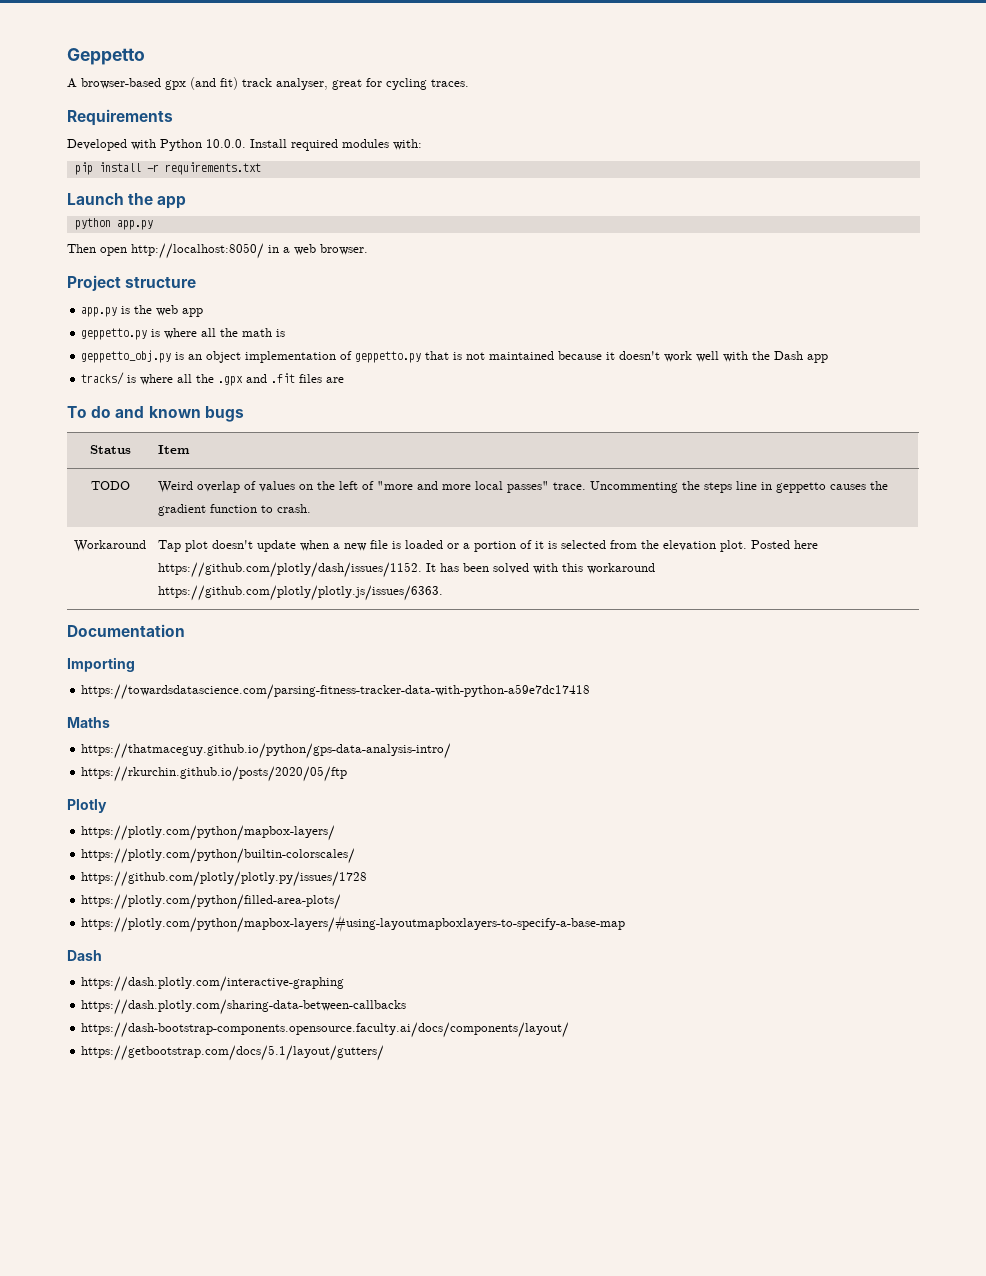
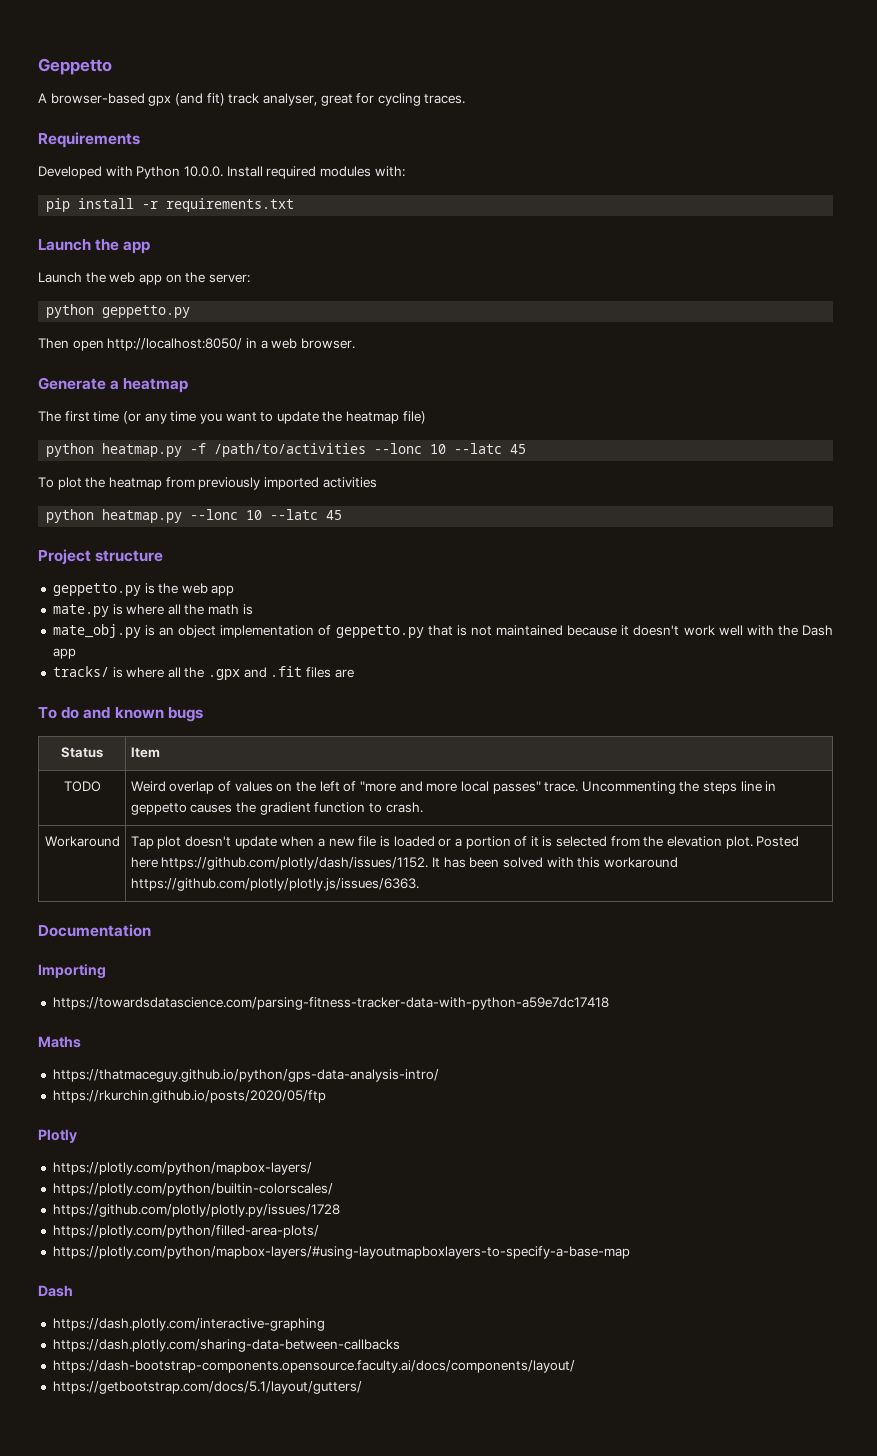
- python app.py
+ Launch the web app on the server:
+ python geppetto.py
+ Generate a heatmap
+ The first time (or any time you want to update the heatmap file)
+ python heatmap.py -f /path/to/activities --lonc 10 --latc 45
+ To plot the heatmap from previously imported activities
+ python heatmap.py --lonc 10 --latc 45
- app.py is the web app
+ geppetto.py is the web app
- geppetto.py is where all the math is
+ mate.py is where all the math is
- geppetto_obj.py is an object implementation of geppetto.py that is not maintained because it doesn't work well with the Dash app
+ mate_obj.py is an object implementation of geppetto.py that is not maintained because it doesn't work well with the Dash app

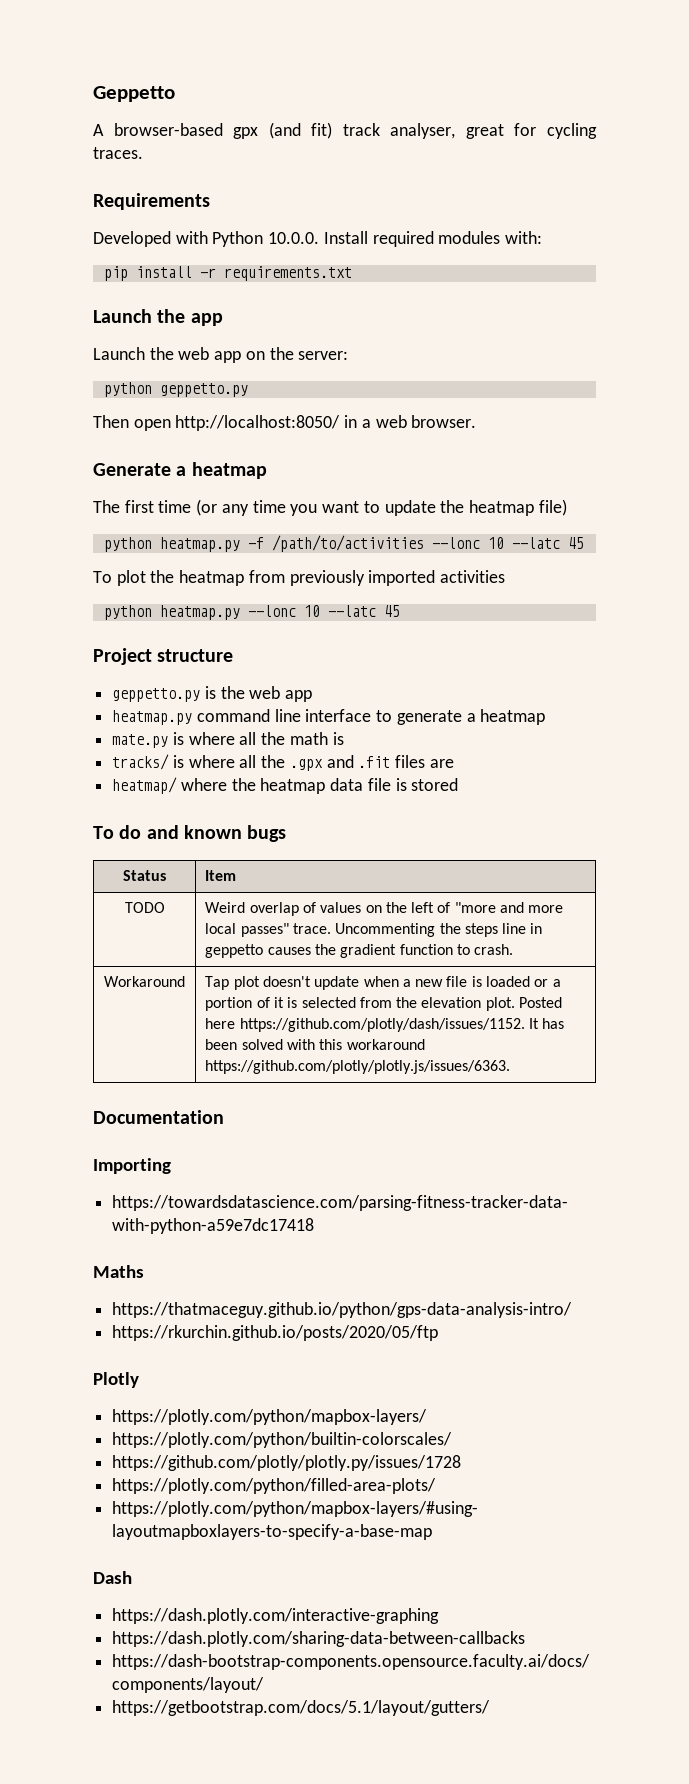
+ heatmap.py command line interface to generate a heatmap
- mate_obj.py is an object implementation of geppetto.py that is not maintained because it doesn't work well with the Dash app
+ heatmap/ where the heatmap data file is stored

